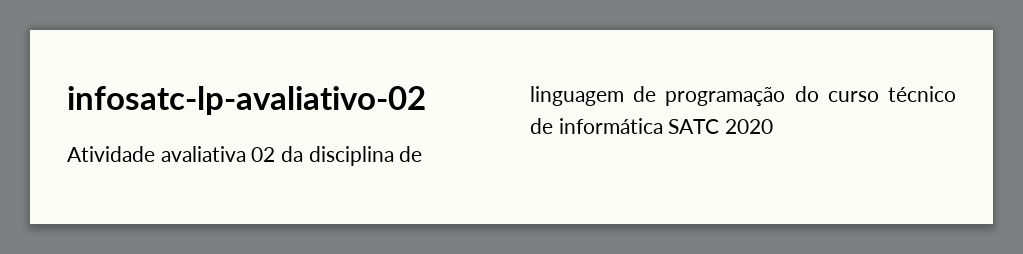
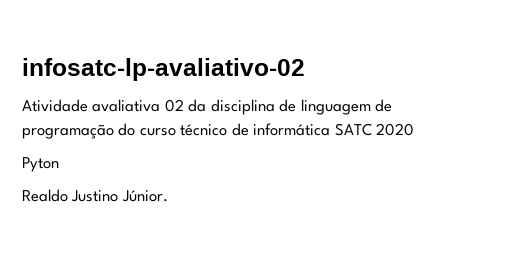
+ Pyton
+ Realdo Justino Júnior.

